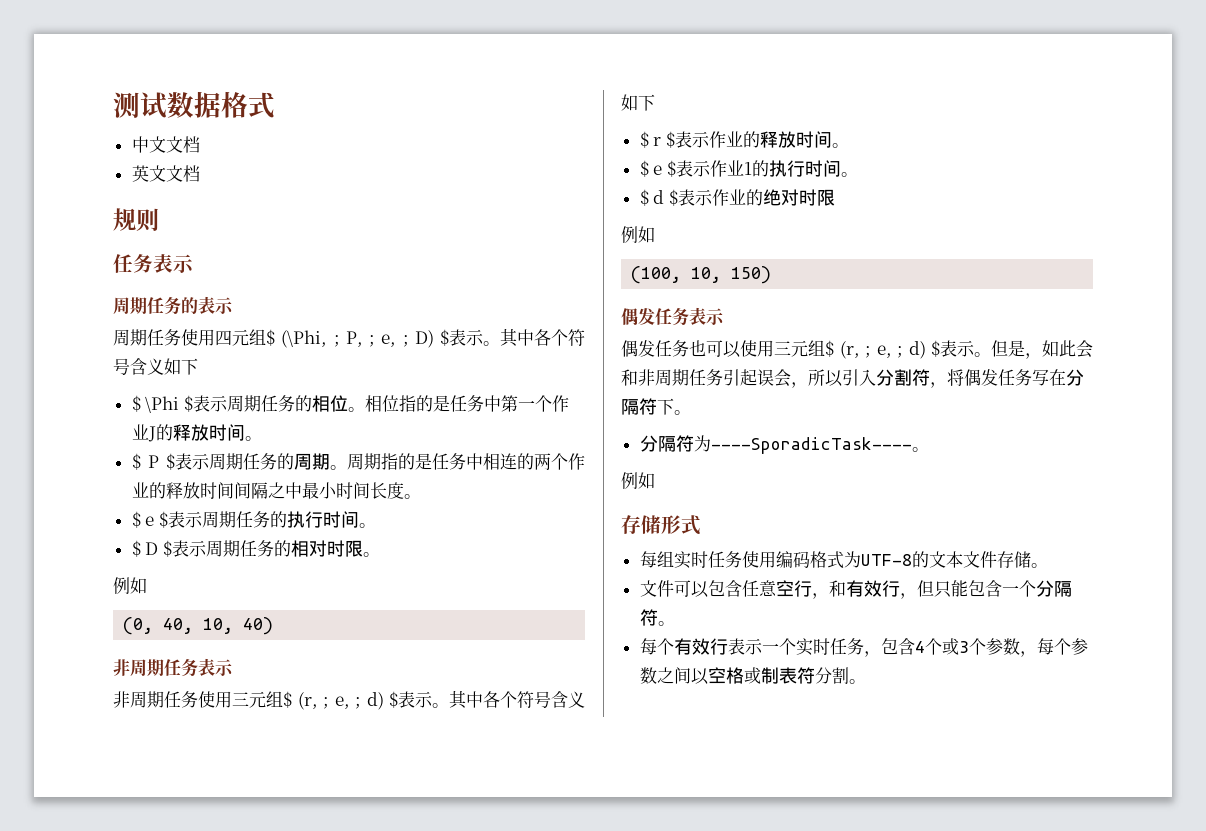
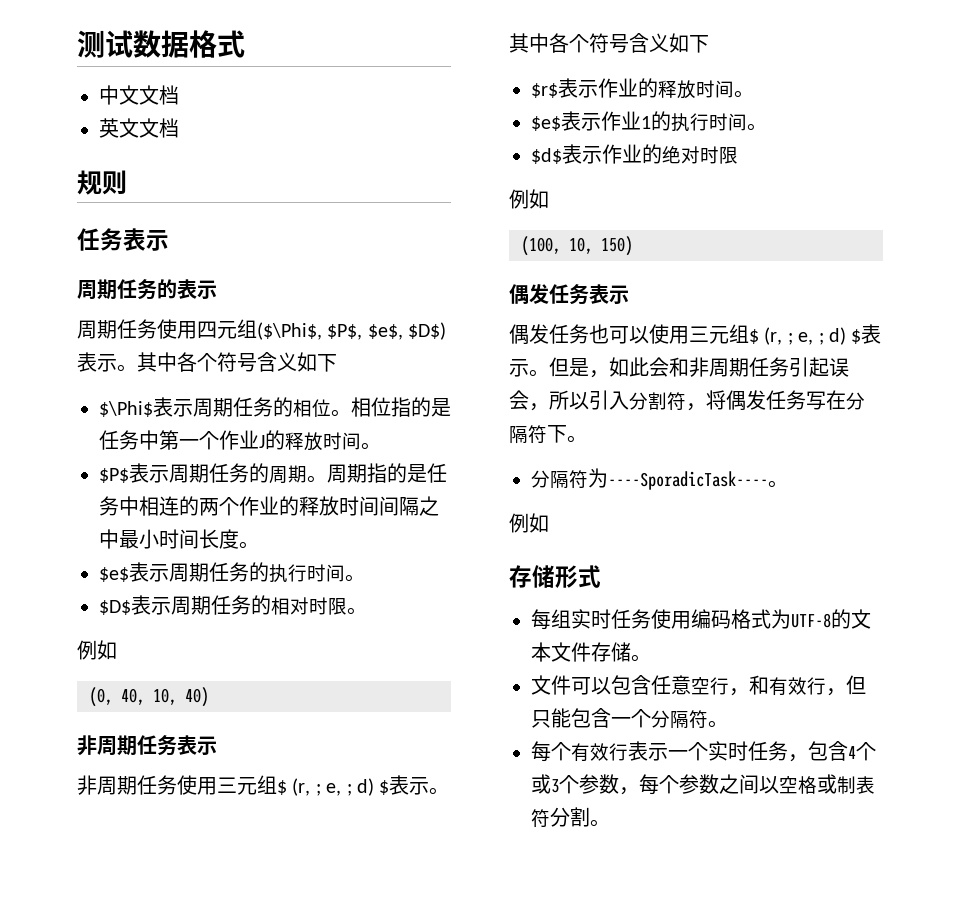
- 周期任务使用四元组$ (\Phi, ; P, ; e, ; D) $表示。其中各个符号含义如下
- $ \Phi $表示周期任务的相位。
+ 周期任务使用四元组($\Phi$, $P$, $e$, $D$)表示。其中各个符号含义如下
+ $\Phi$表示周期任务的相位。
- $ P $表示周期任务的周期。
+ $P$表示周期任务的周期。
- $ e $表示周期任务的执行时间。
+ $e$表示周期任务的执行时间。
- $ D $表示周期任务的相对时限。
+ $D$表示周期任务的相对时限。
- $ r $表示作业的释放时间。
+ $r$表示作业的释放时间。
- $ e $表示作业1的执行时间。
+ $e$表示作业1的执行时间。
- $ d $表示作业的绝对时限
+ $d$表示作业的绝对时限

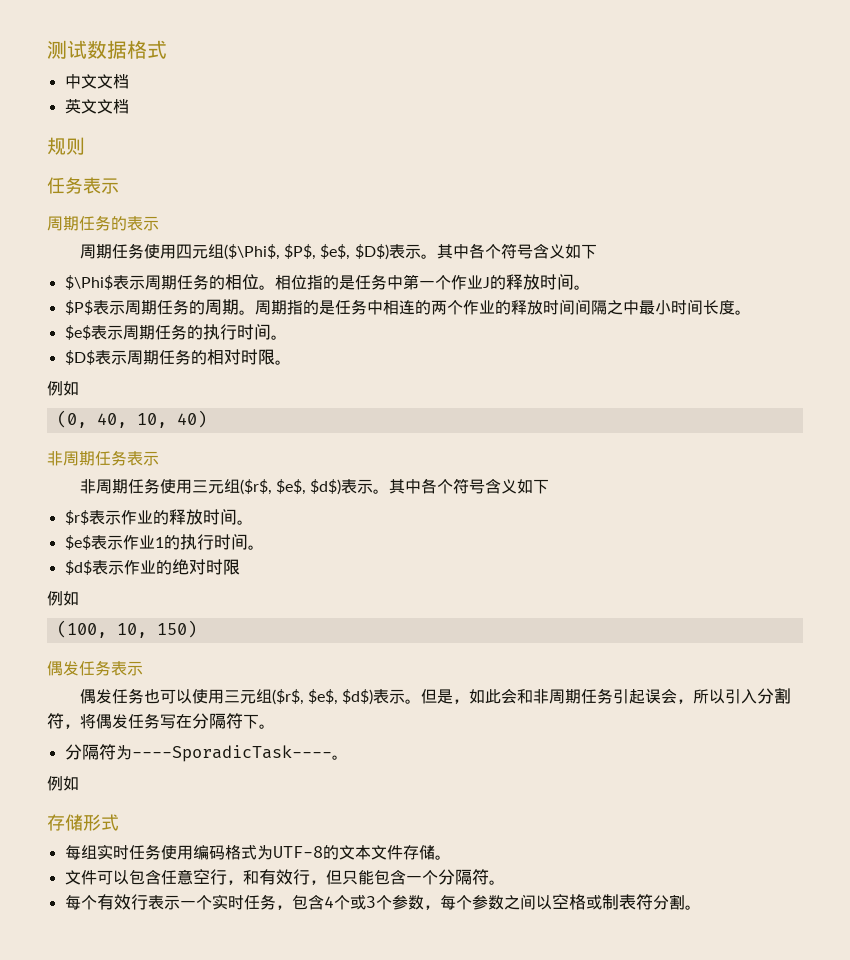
- 非周期任务使用三元组$ (r, ; e, ; d) $表示。
+ 非周期任务使用三元组($r$, $e$, $d$)表示。
- 偶发任务也可以使用三元组$ (r, ; e, ; d) $表示。
+ 偶发任务也可以使用三元组($r$, $e$, $d$)表示。

